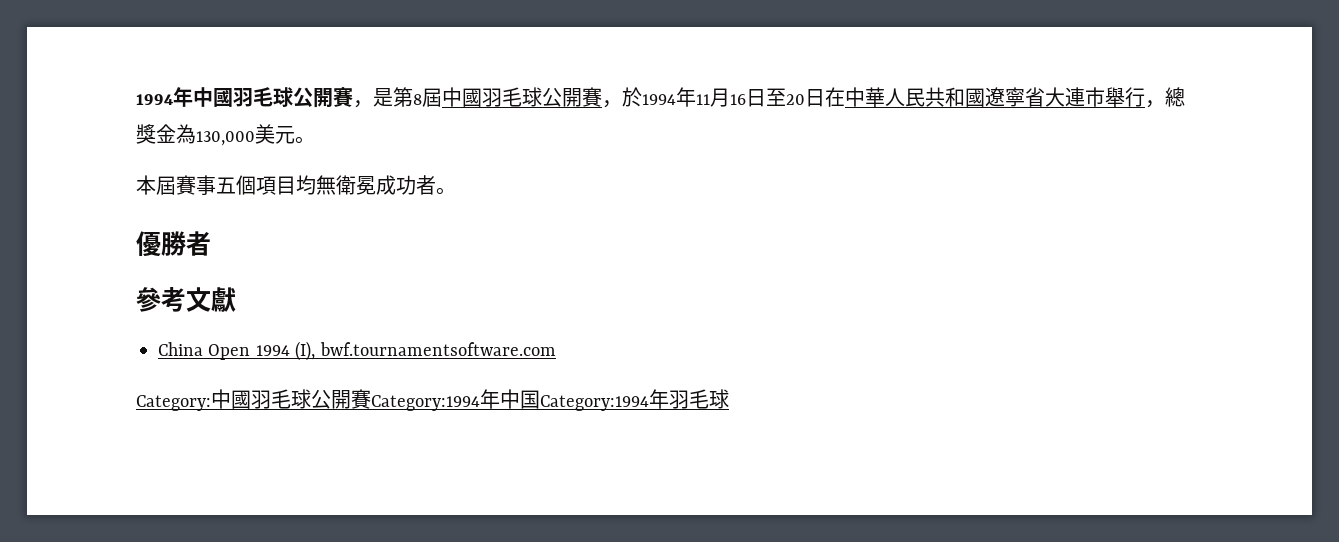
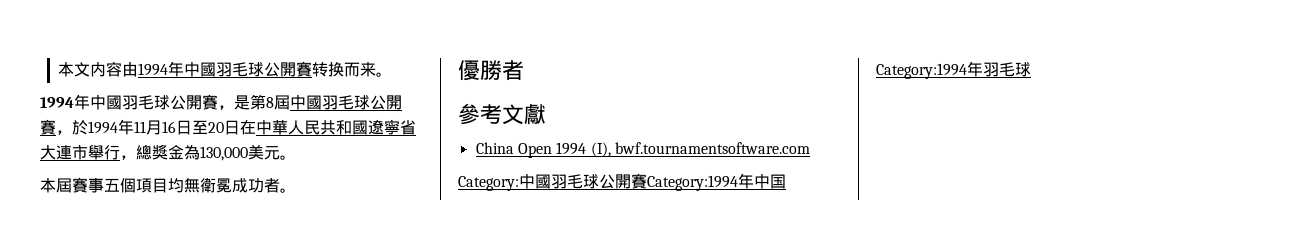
+ 本文内容由1994年中國羽毛球公開賽转换而来。

